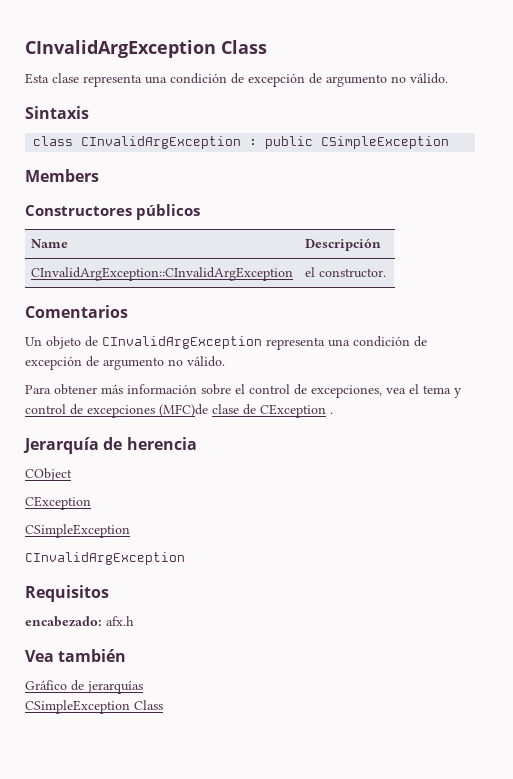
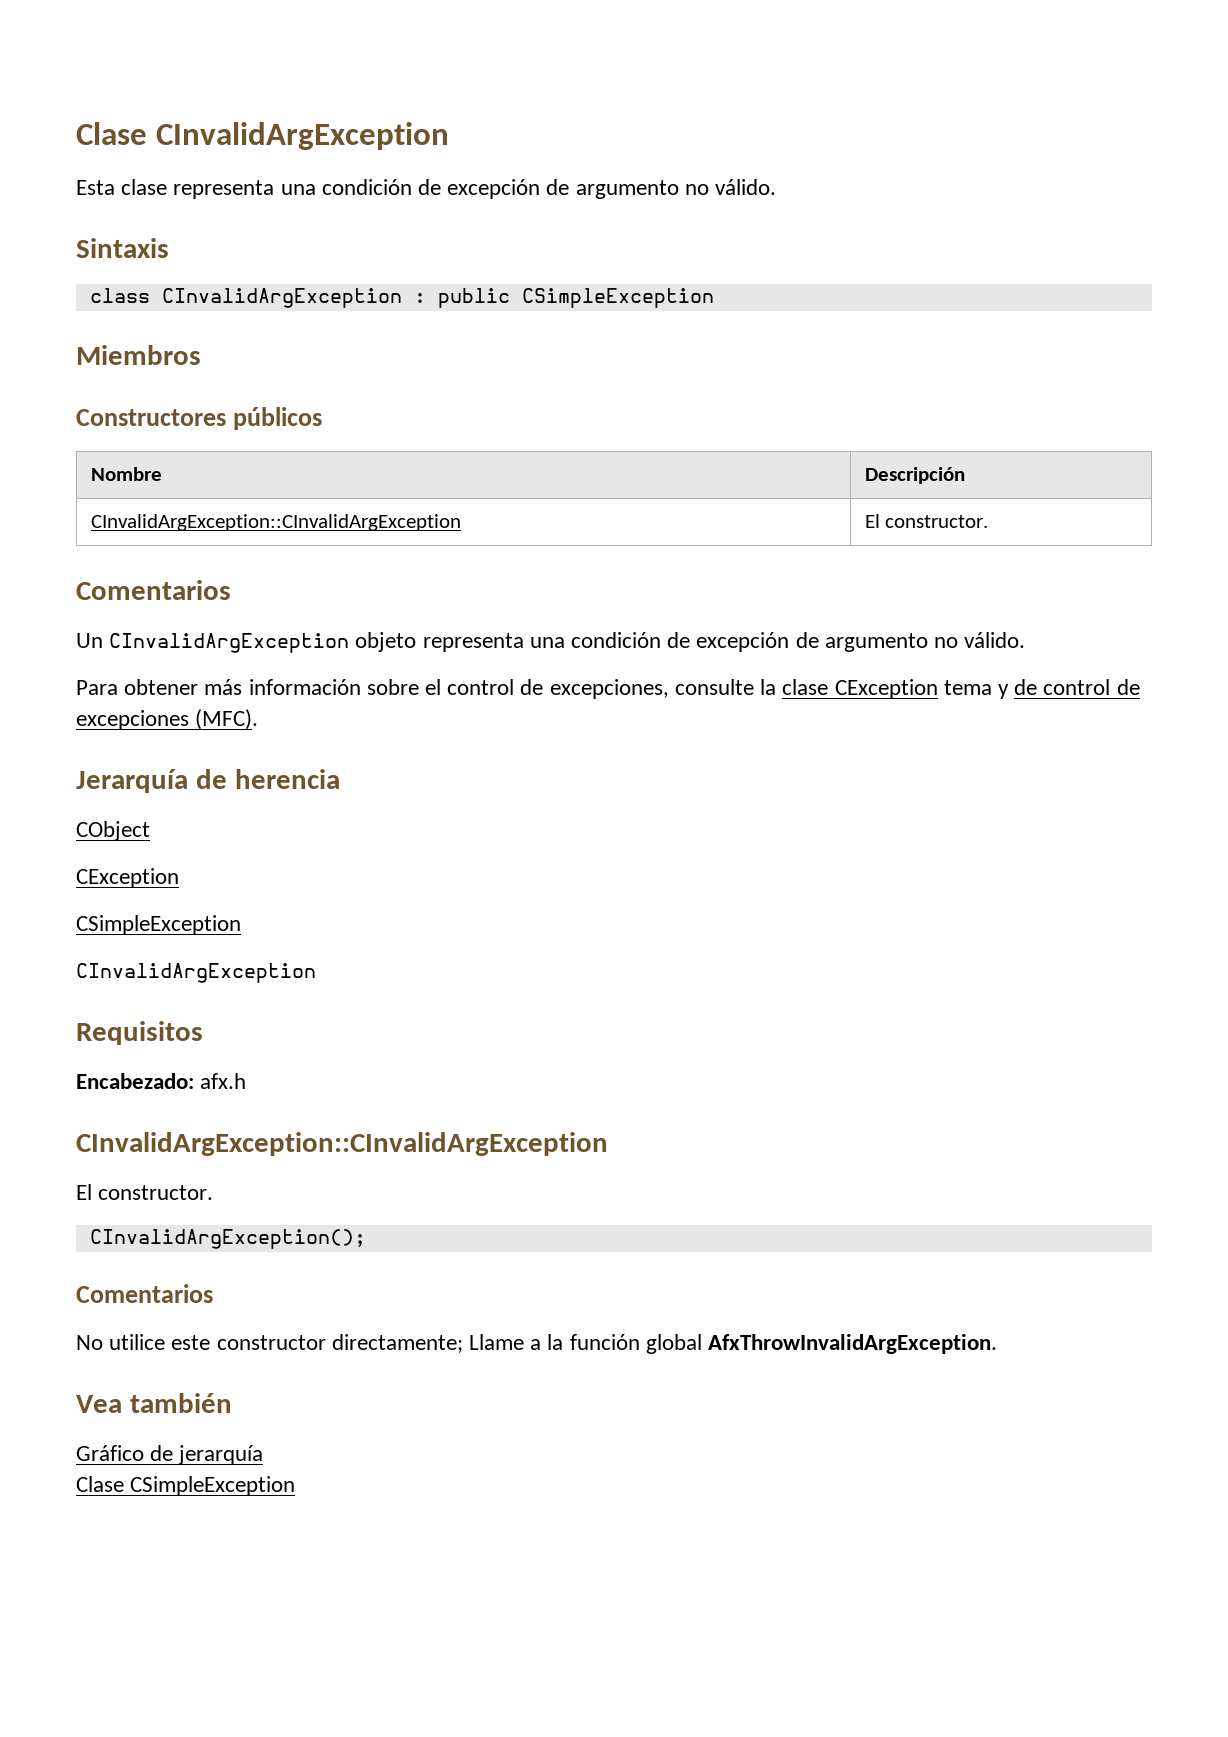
- CInvalidArgException Class
+ Clase CInvalidArgException
- Members
+ Miembros
- Name | Descripción
+ Nombre | Descripción
- CInvalidArgException::CInvalidArgException | el constructor.
+ CInvalidArgException::CInvalidArgException | El constructor.
- Un objeto de CInvalidArgException representa una condición de excepción de argumento no válido.
+ Un CInvalidArgException objeto representa una condición de excepción de argumento no válido.
- Para obtener más información sobre el control de excepciones, vea el tema y control de excepciones (MFC)de clase de CException .
+ Para obtener más información sobre el control de excepciones, consulte la clase CException tema y de control de excepciones (MFC).
- encabezado: afx.h
+ Encabezado: afx.h
+ CInvalidArgException::CInvalidArgException
+ El constructor.
+ CInvalidArgException();
+ Comentarios
+ No utilice este constructor directamente; Llame a la función global AfxThrowInvalidArgException.
- Gráfico de jerarquías
- CSimpleException Class
+ Gráfico de jerarquía
+ Clase CSimpleException

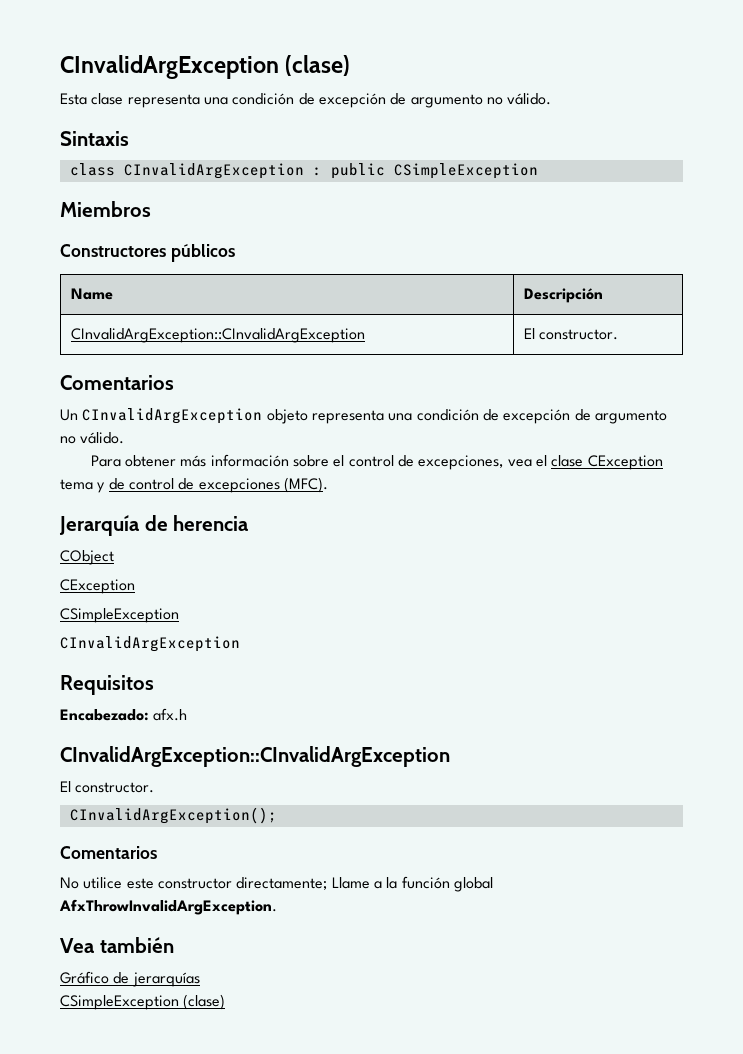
- Clase CInvalidArgException
+ CInvalidArgException (clase)
- Nombre | Descripción
+ Name | Descripción
- Para obtener más información sobre el control de excepciones, consulte la clase CException tema y de control de excepciones (MFC).
+ Para obtener más información sobre el control de excepciones, vea el clase CException tema y de control de excepciones (MFC).
- Gráfico de jerarquía
- Clase CSimpleException
+ Gráfico de jerarquías
+ CSimpleException (clase)

